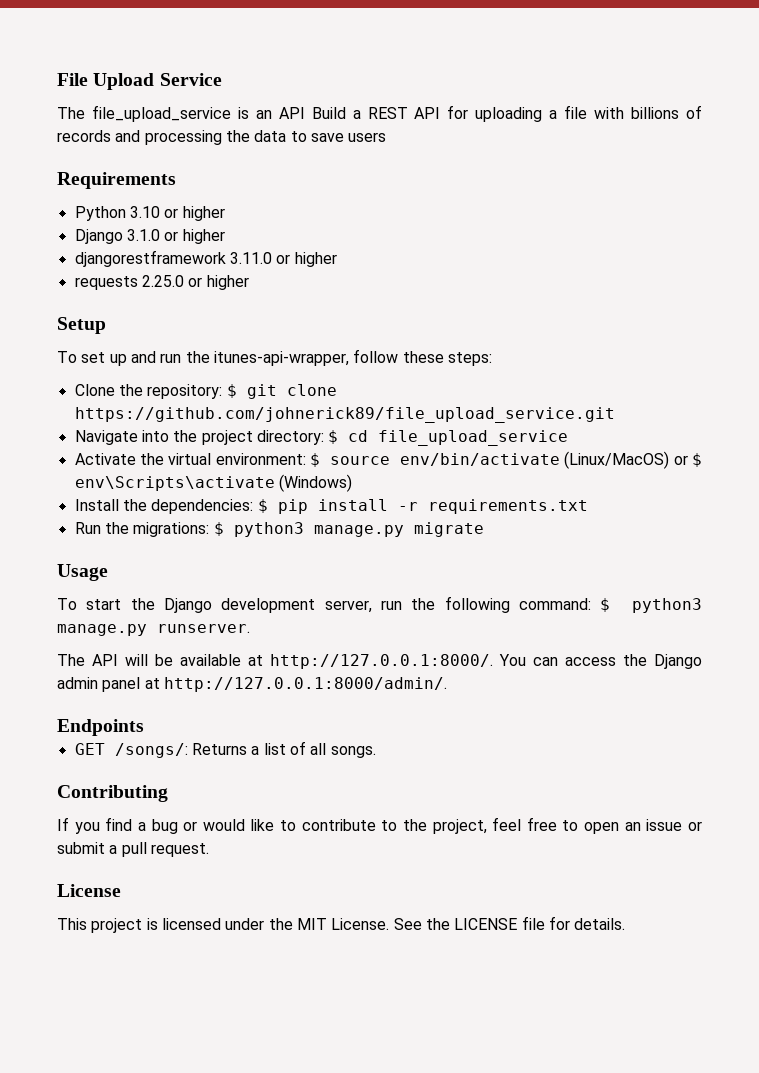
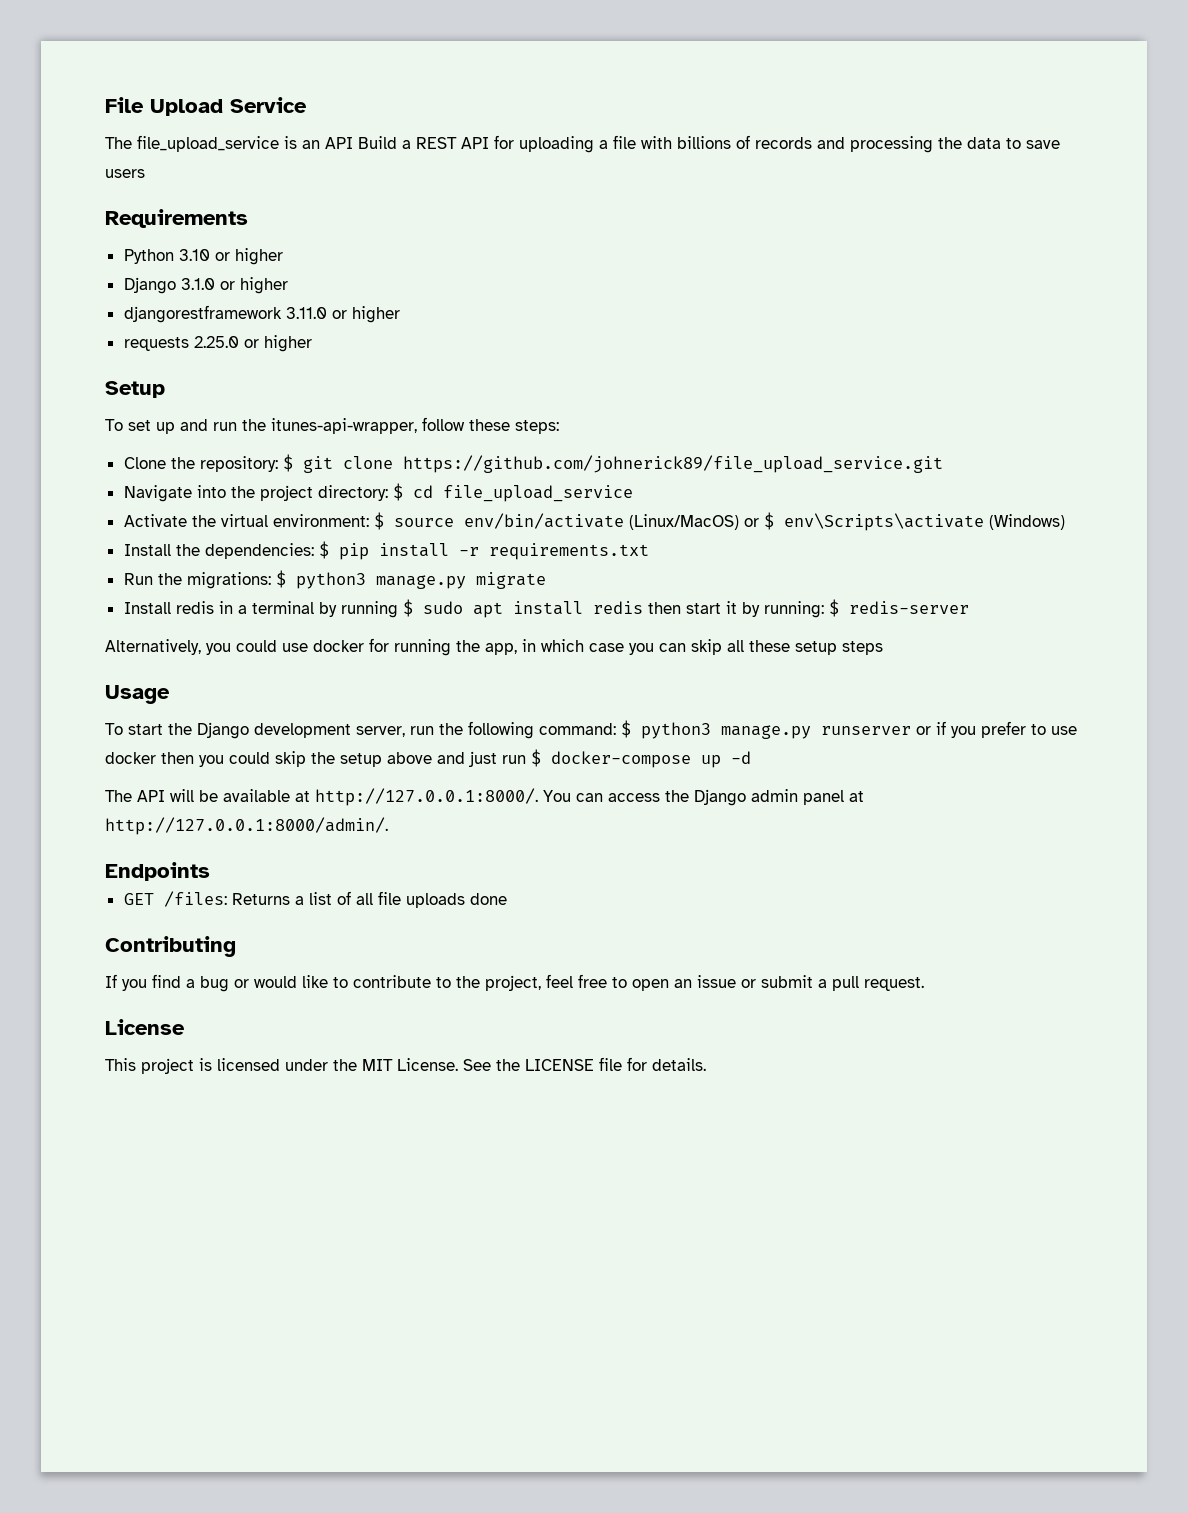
+ Install redis in a terminal by running $ sudo apt install redis then start it by running: $ redis-server
+ Alternatively, you could use docker for running the app, in which case you can skip all these setup steps
- To start the Django development server, run the following command: $ python3 manage.py runserver.
+ To start the Django development server, run the following command: $ python3 manage.py runserver or if you prefer to use docker then you could skip the setup above and just run $ docker-compose up -d
- GET /songs/: Returns a list of all songs.
+ GET /files: Returns a list of all file uploads done

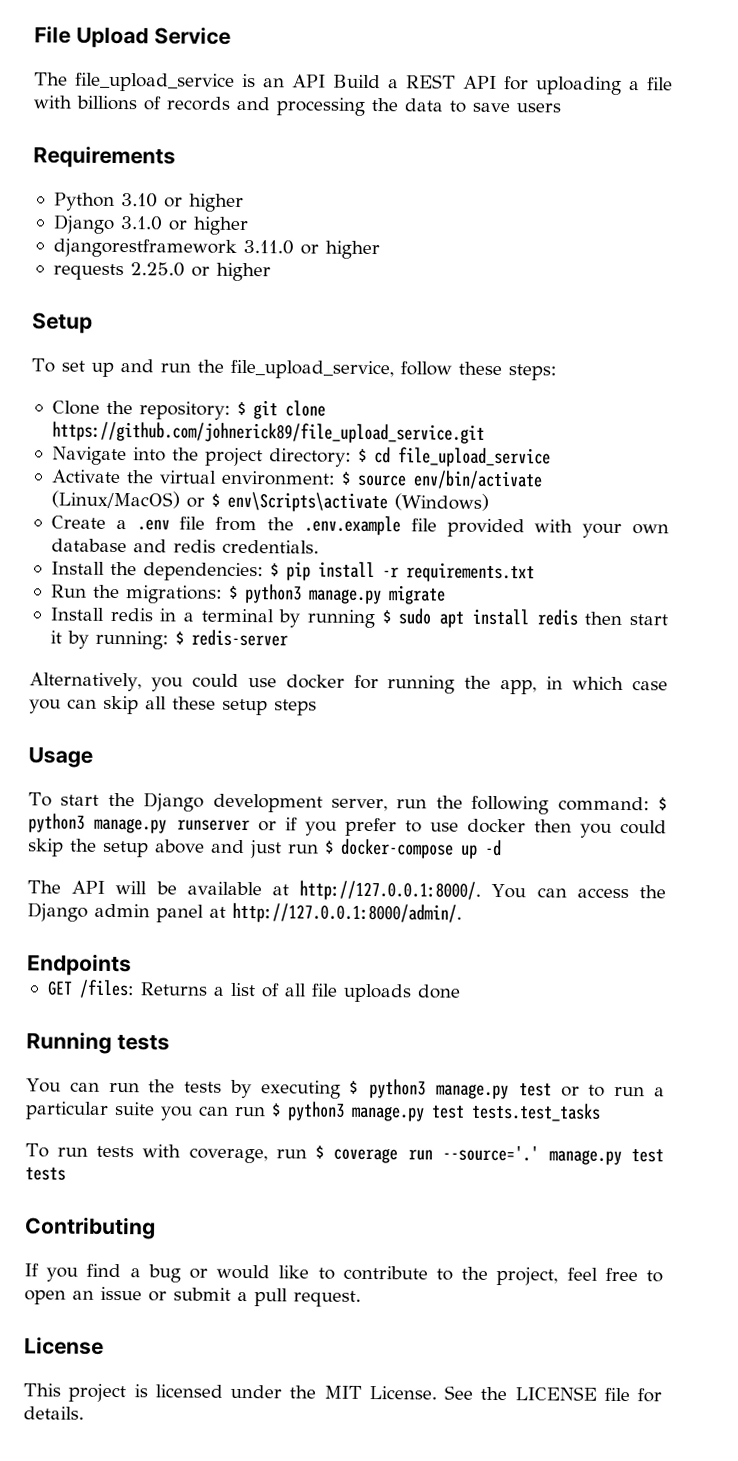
- To set up and run the itunes-api-wrapper, follow these steps:
+ To set up and run the file_upload_service, follow these steps:
+ Create a .env file from the .env.example file provided with your own database and redis credentials.
+ Running tests
+ You can run the tests by executing $ python3 manage.py test or to run a particular suite you can run $ python3 manage.py test tests.test_tasks
+ To run tests with coverage, run $ coverage run --source='.' manage.py test tests

